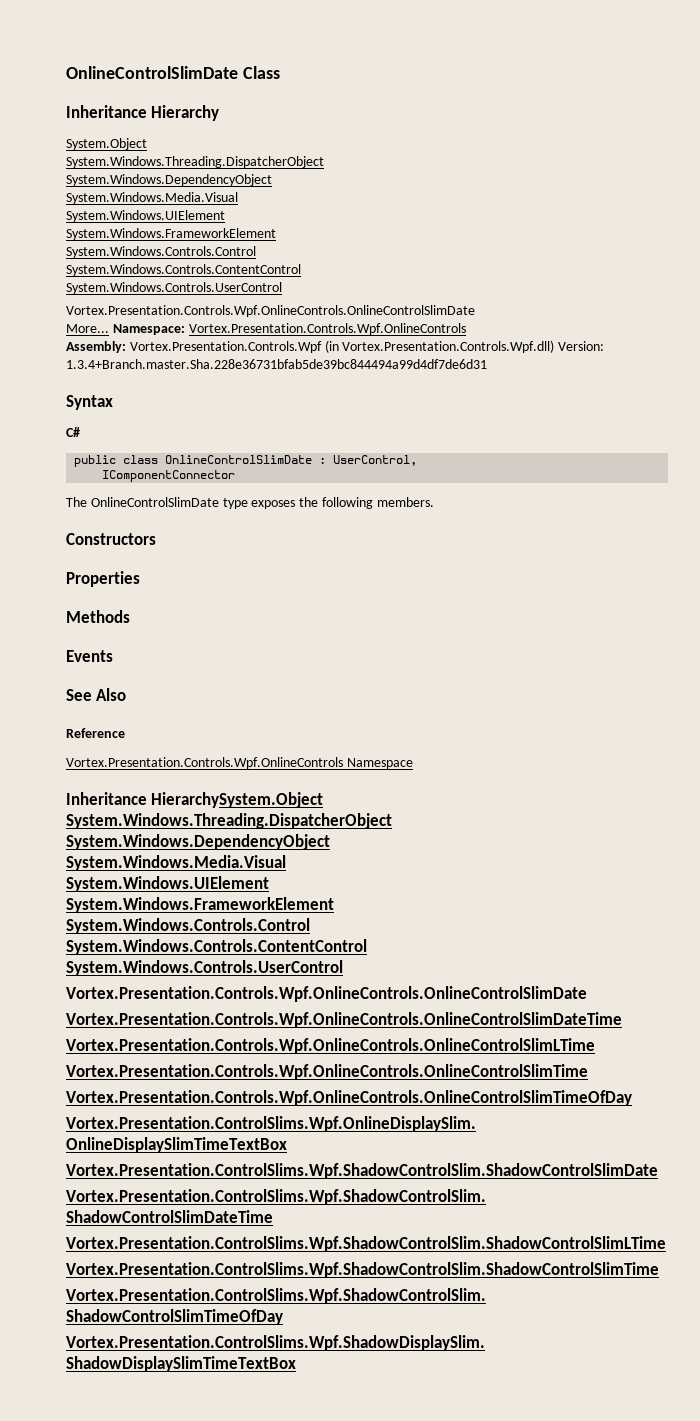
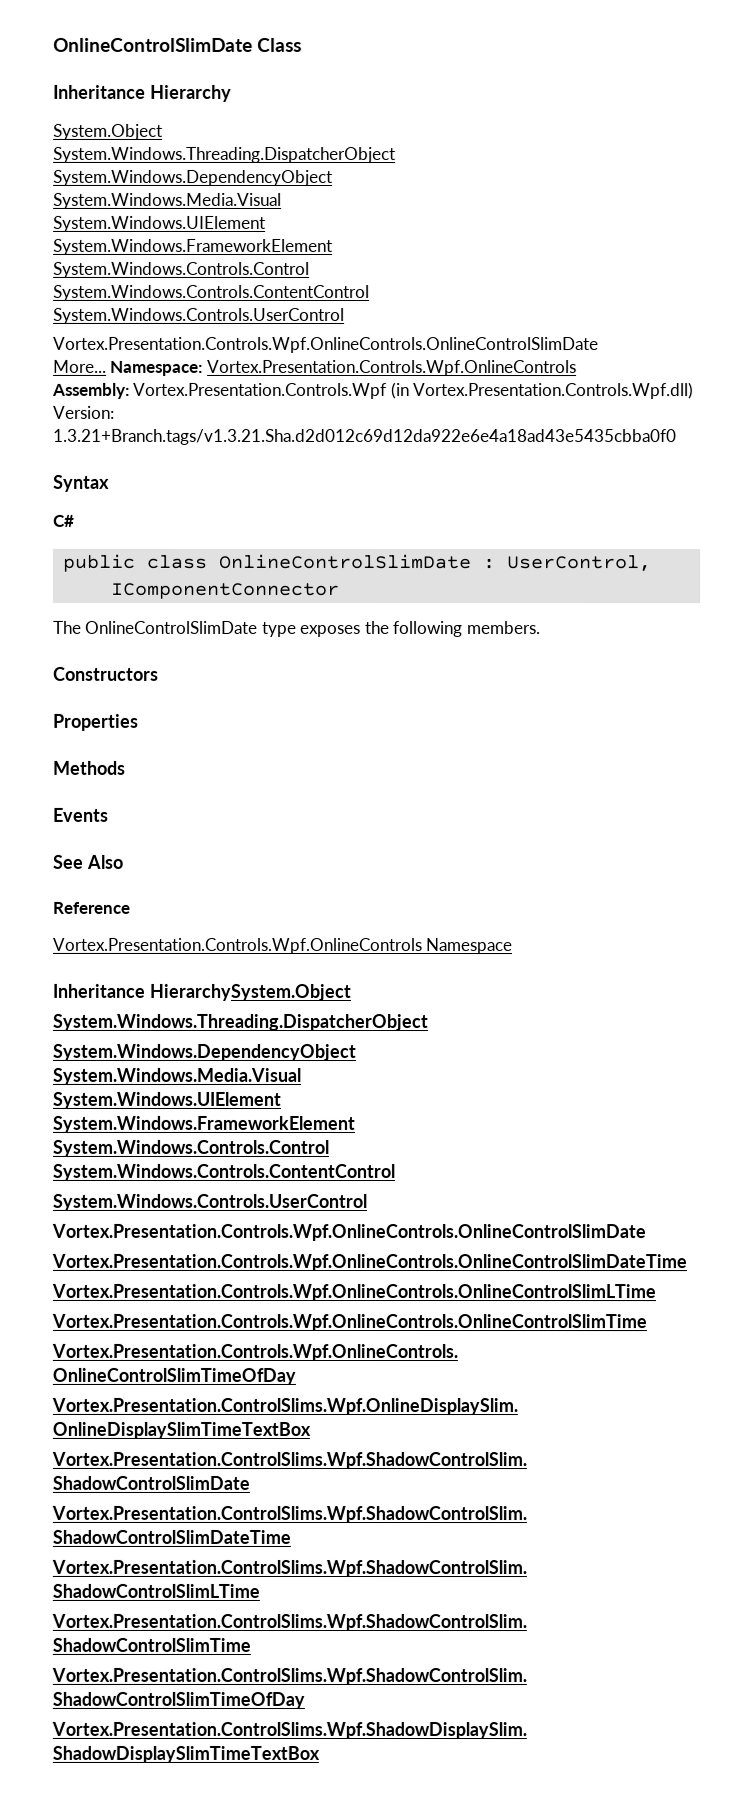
- Assembly: Vortex.Presentation.Controls.Wpf (in Vortex.Presentation.Controls.Wpf.dll) Version: 1.3.4+Branch.master.Sha.228e36731bfab5de39bc844494a99d4df7de6d31
+ Assembly: Vortex.Presentation.Controls.Wpf (in Vortex.Presentation.Controls.Wpf.dll) Version: 1.3.21+Branch.tags/v1.3.21.Sha.d2d012c69d12da922e6e4a18ad43e5435cbba0f0

